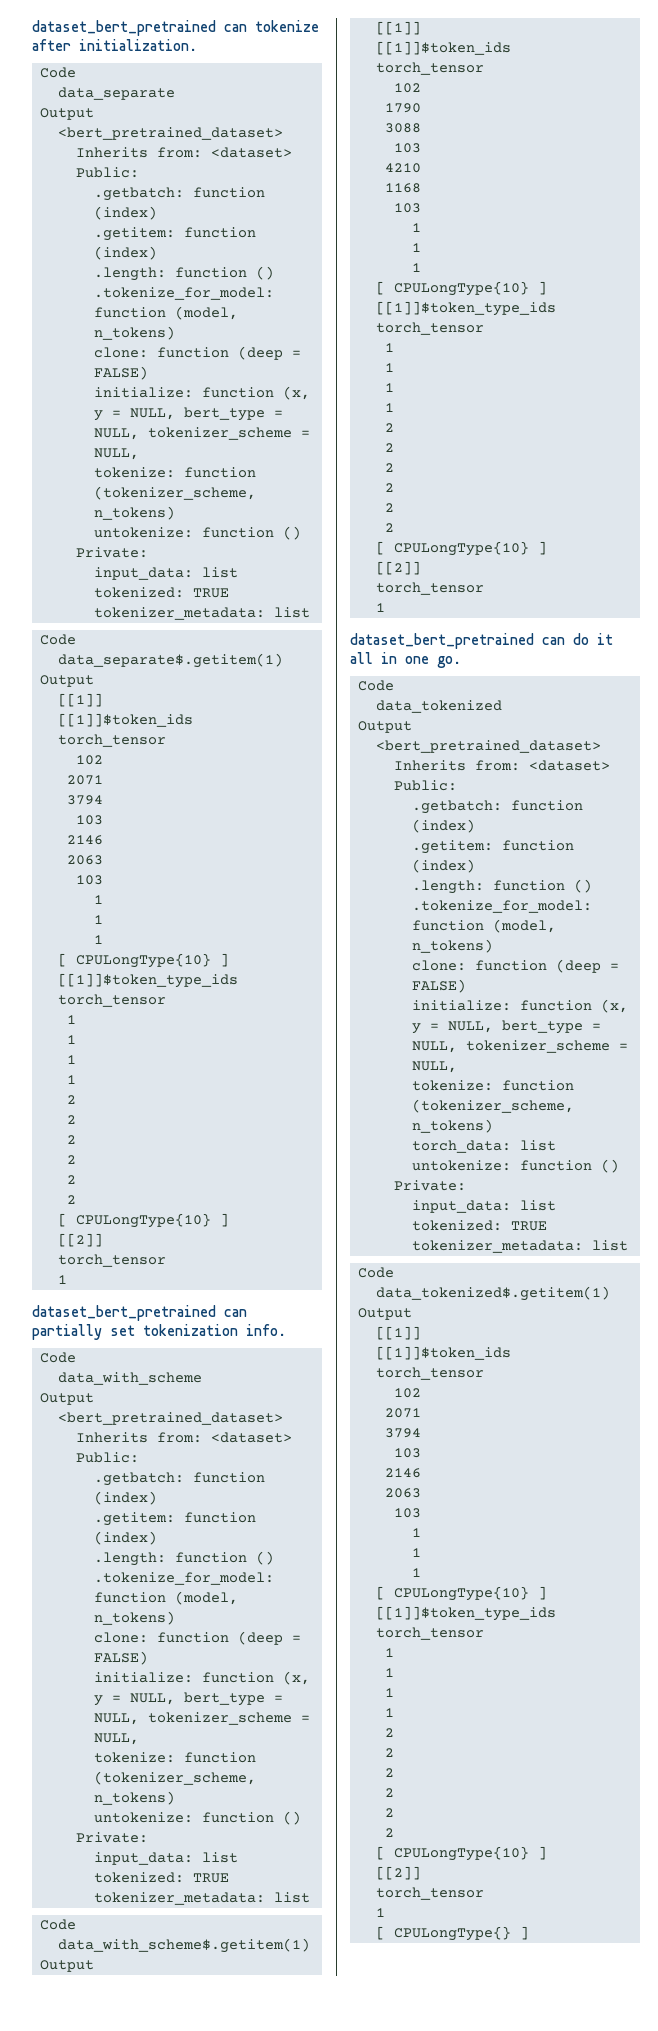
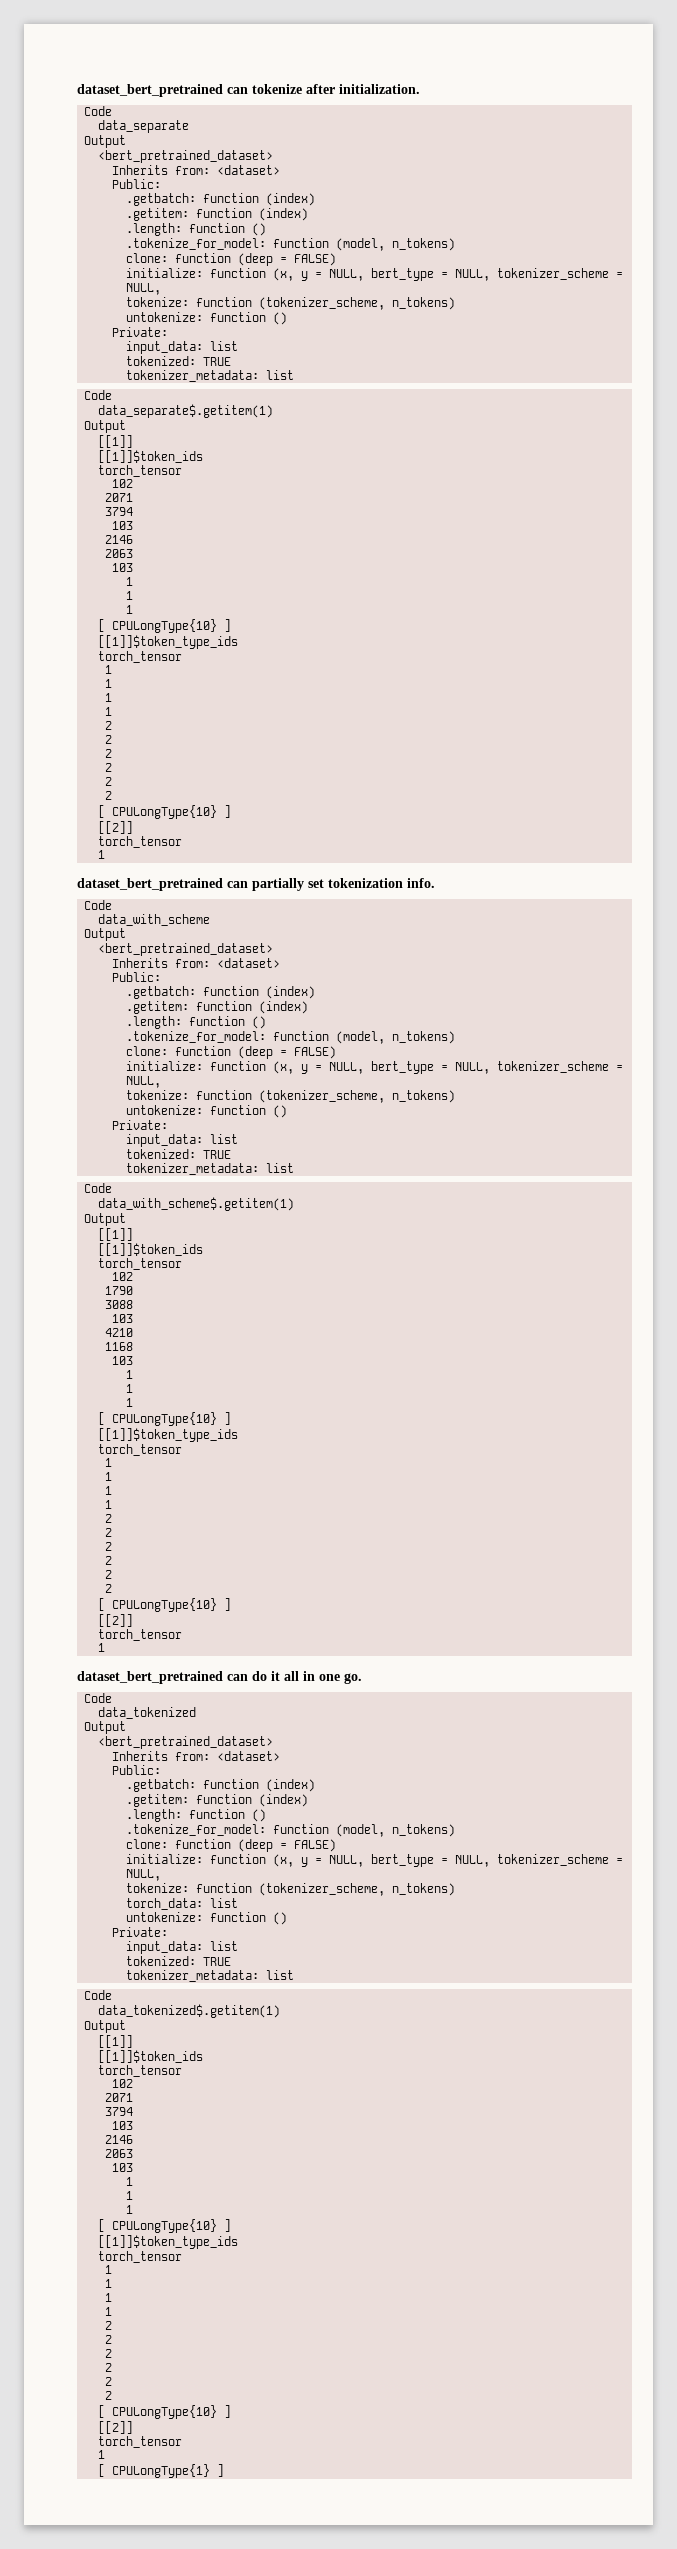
- [ CPULongType{} ]
+ [ CPULongType{1} ]

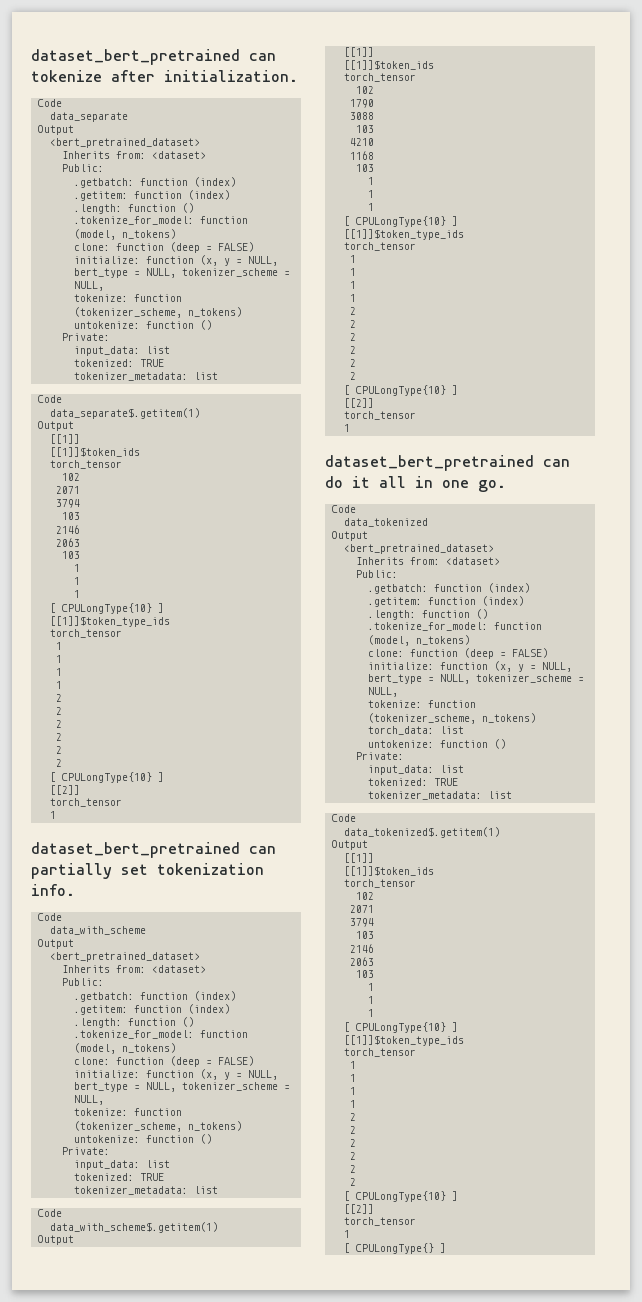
- [ CPULongType{1} ]
+ [ CPULongType{} ]

